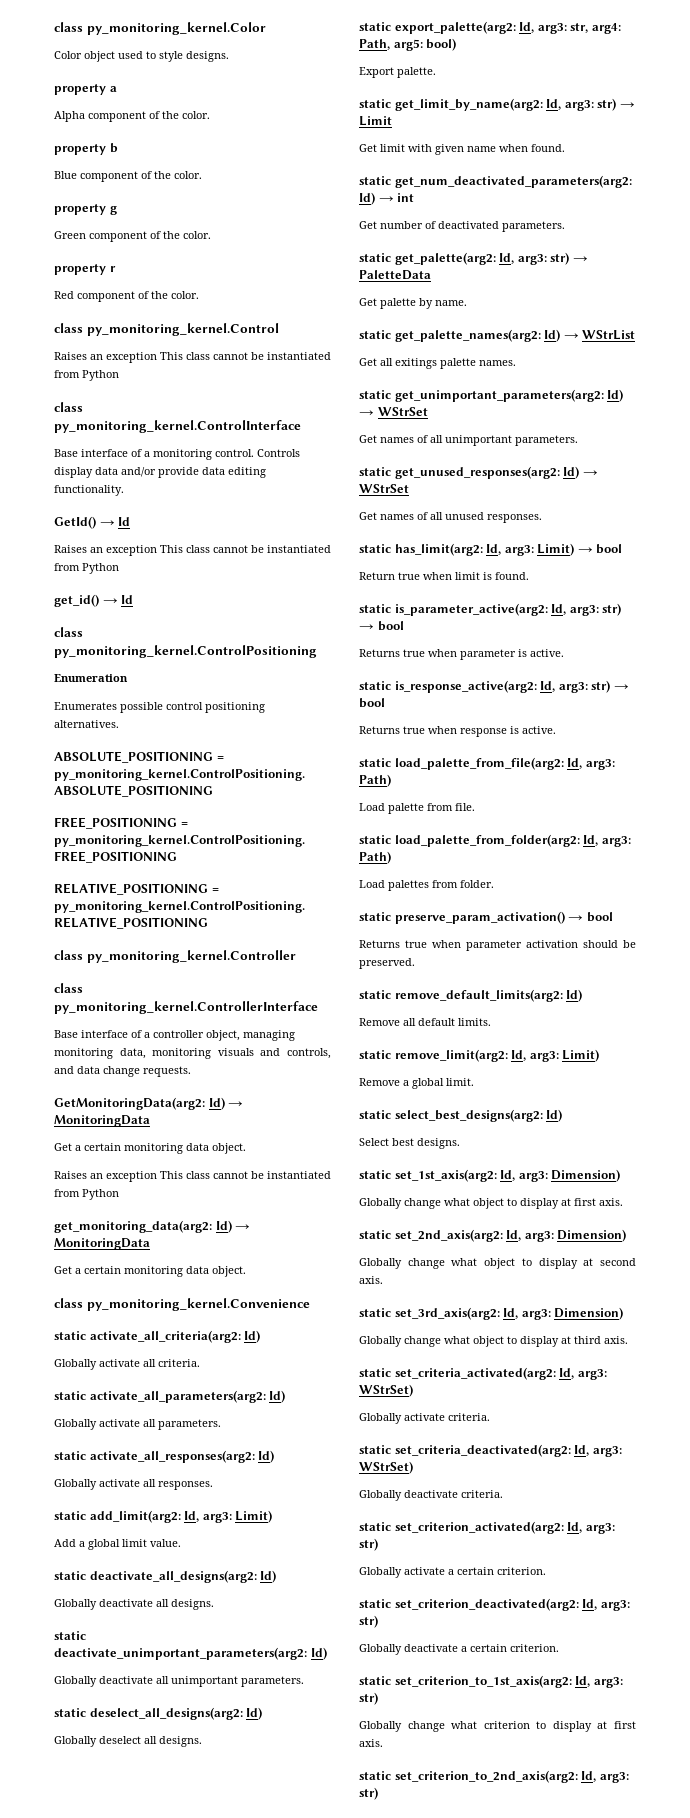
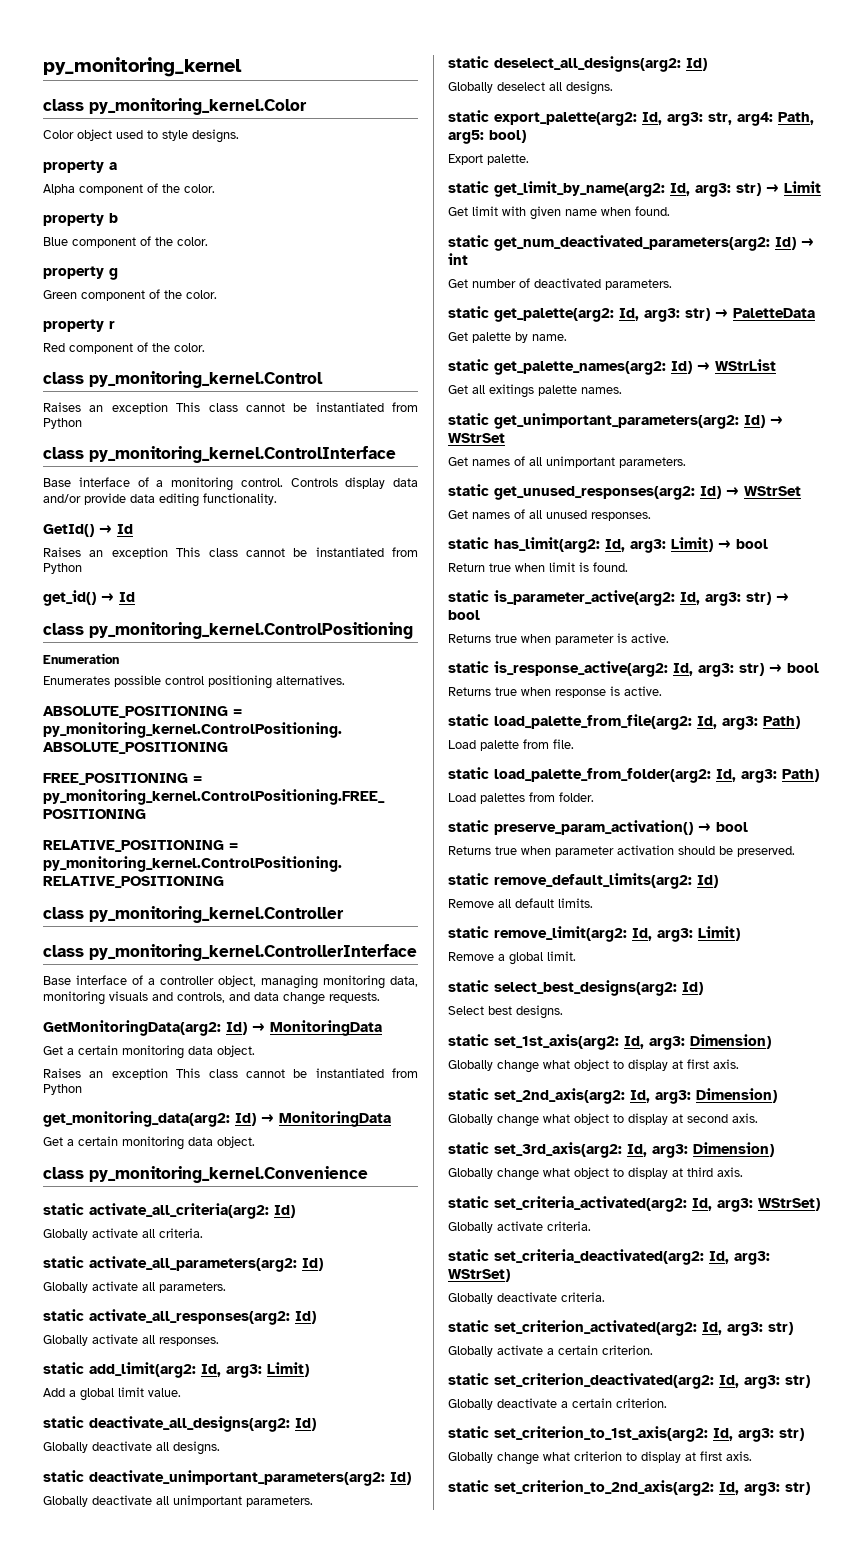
+ py_monitoring_kernel

